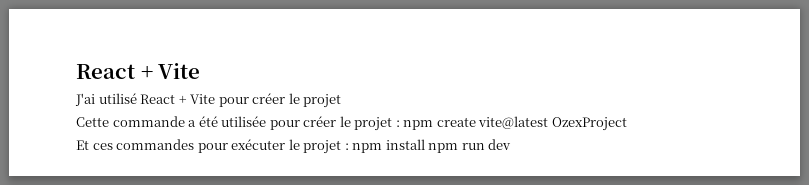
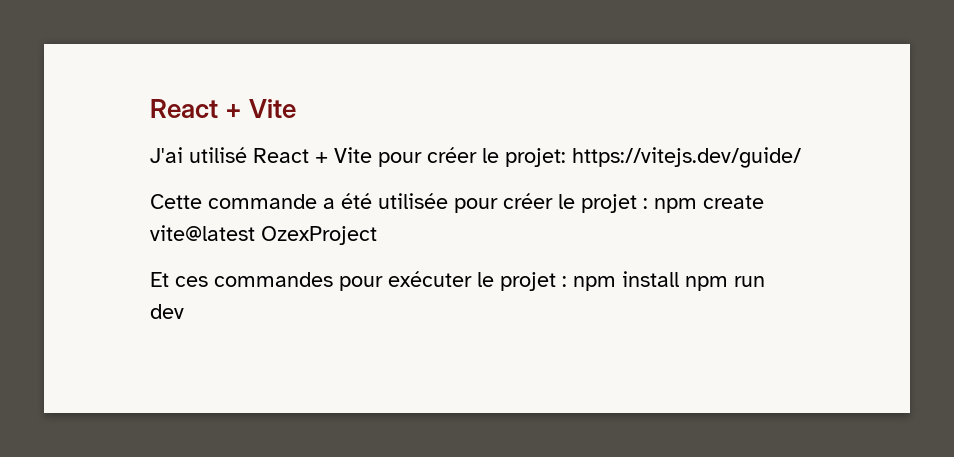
- J'ai utilisé React + Vite pour créer le projet
+ J'ai utilisé React + Vite pour créer le projet: https://vitejs.dev/guide/

